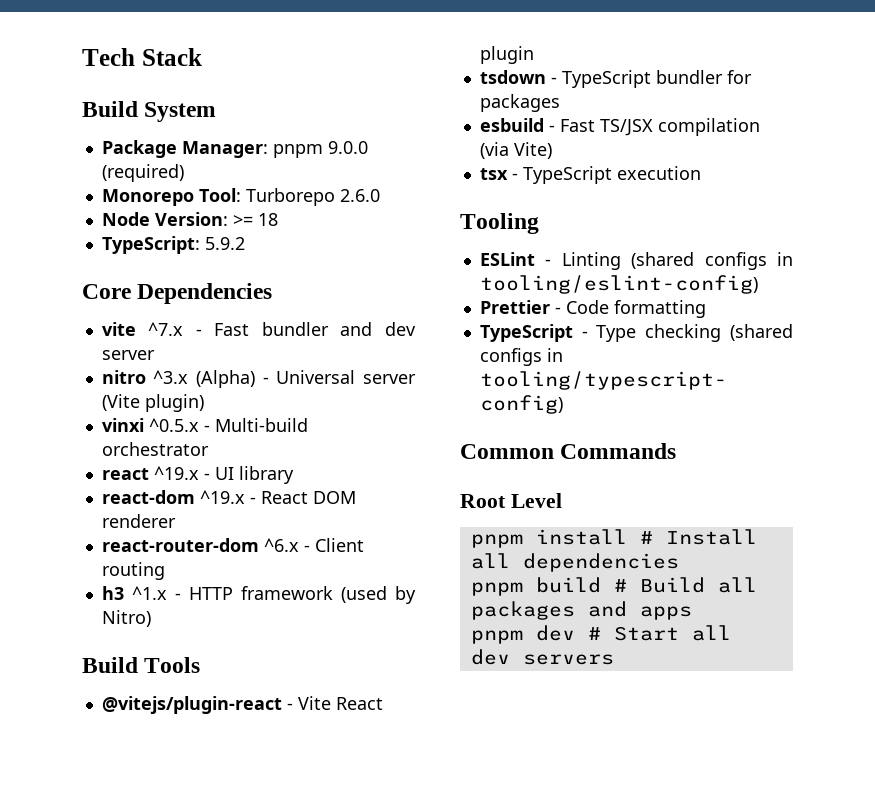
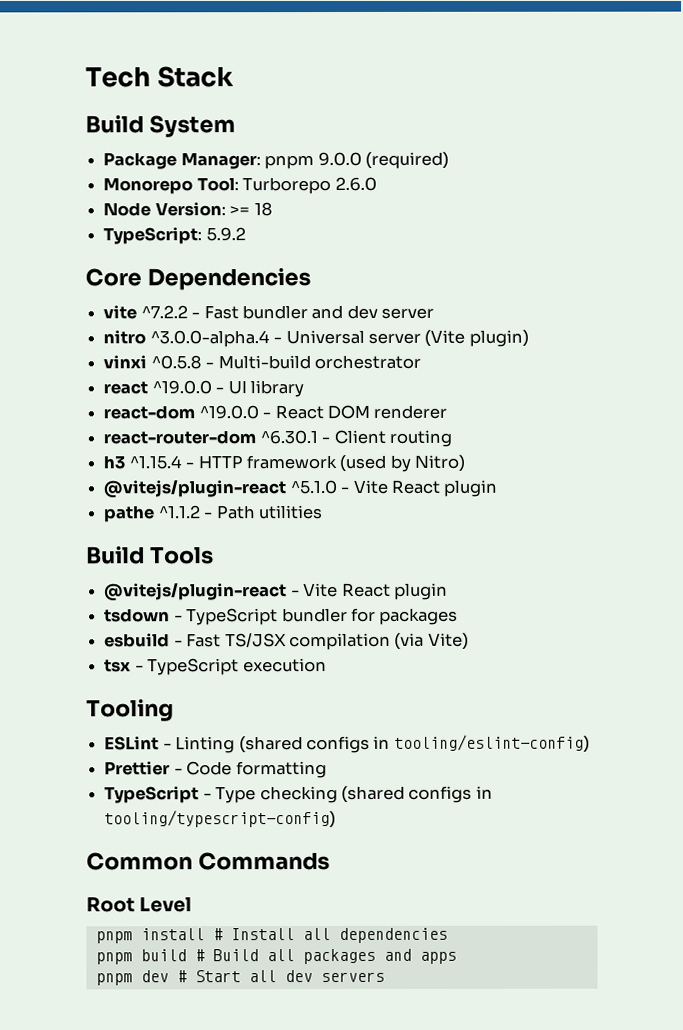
- vite ^7.x - Fast bundler and dev server
+ vite ^7.2.2 - Fast bundler and dev server
- nitro ^3.x (Alpha) - Universal server (Vite plugin)
+ nitro ^3.0.0-alpha.4 - Universal server (Vite plugin)
- vinxi ^0.5.x - Multi-build orchestrator
+ vinxi ^0.5.8 - Multi-build orchestrator
- react ^19.x - UI library
+ react ^19.0.0 - UI library
- react-dom ^19.x - React DOM renderer
+ react-dom ^19.0.0 - React DOM renderer
- react-router-dom ^6.x - Client routing
+ react-router-dom ^6.30.1 - Client routing
- h3 ^1.x - HTTP framework (used by Nitro)
+ h3 ^1.15.4 - HTTP framework (used by Nitro)
+ @vitejs/plugin-react ^5.1.0 - Vite React plugin
+ pathe ^1.1.2 - Path utilities

